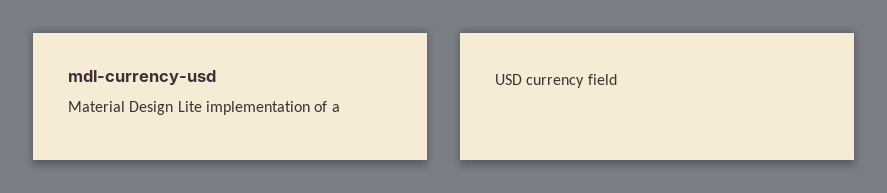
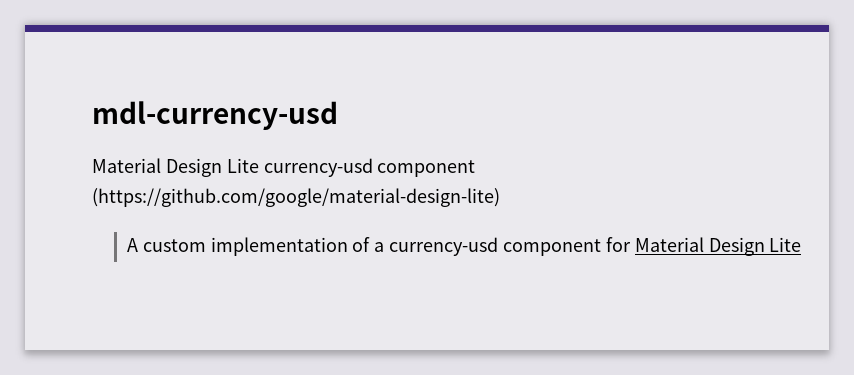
- Material Design Lite implementation of a USD currency field
+ Material Design Lite currency-usd component (https://github.com/google/material-design-lite)
+ A custom implementation of a currency-usd component for Material Design Lite

